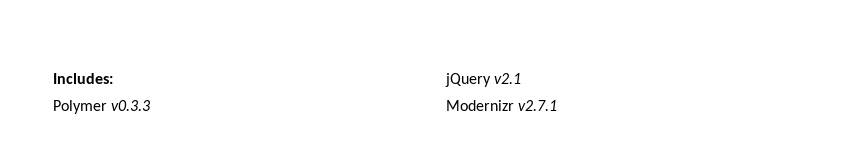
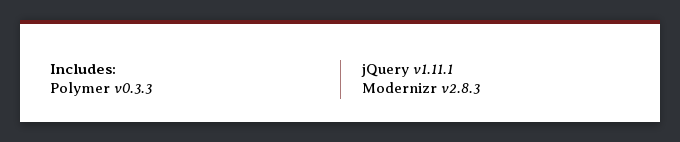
- jQuery v2.1
+ jQuery v1.11.1
- Modernizr v2.7.1
+ Modernizr v2.8.3

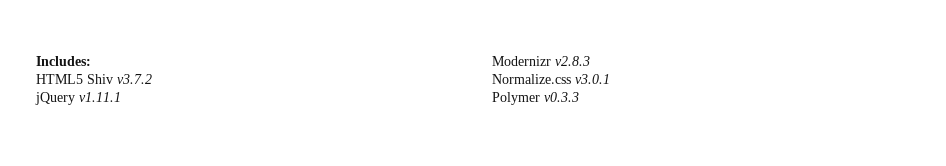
- Polymer v0.3.3
+ HTML5 Shiv v3.7.2
+ Normalize.css v3.0.1
+ Polymer v0.3.3

